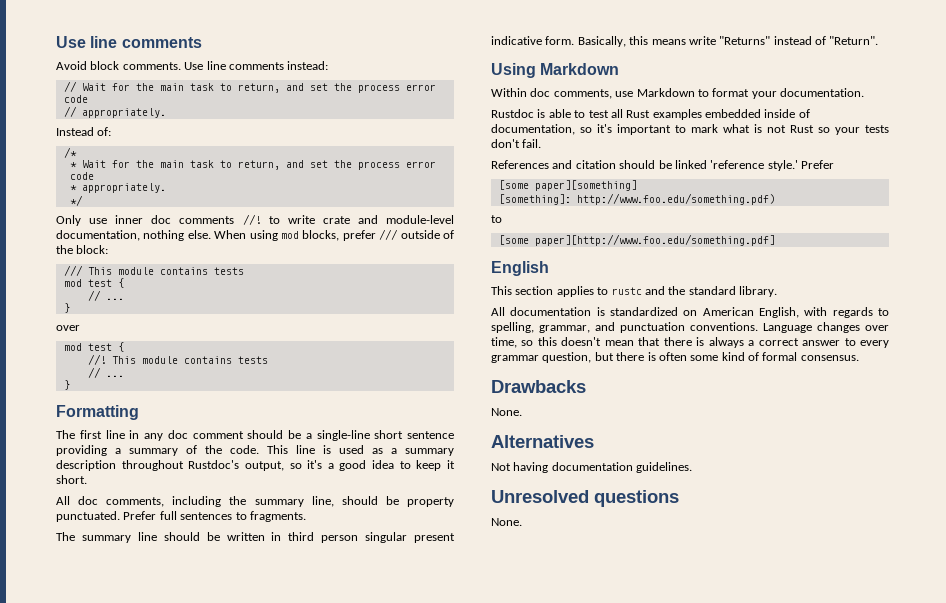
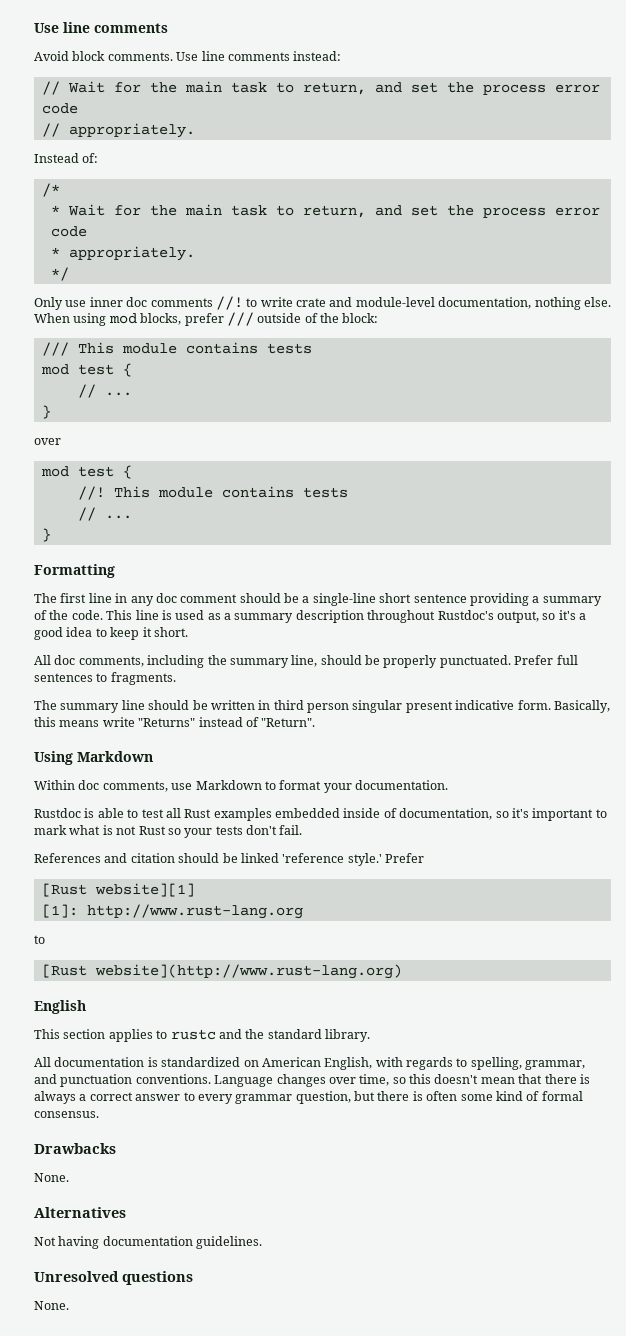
- All doc comments, including the summary line, should be property punctuated.
+ All doc comments, including the summary line, should be properly punctuated.
- [some paper][something]
- [something]: http://www.foo.edu/something.pdf)
+ [Rust website][1]
+ [1]: http://www.rust-lang.org
- [some paper][http://www.foo.edu/something.pdf]
+ [Rust website](http://www.rust-lang.org)

